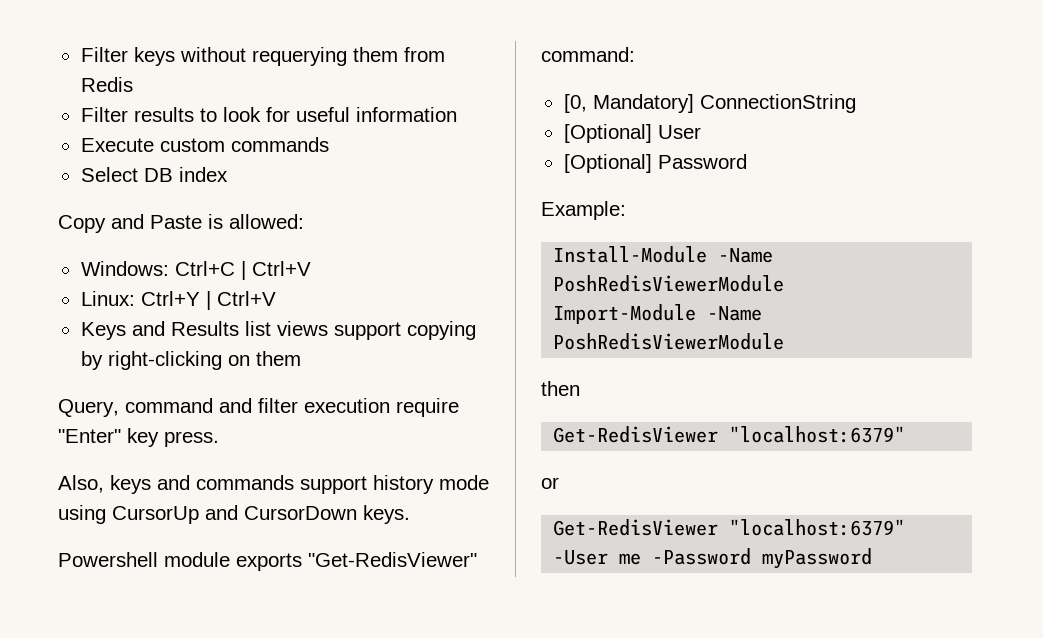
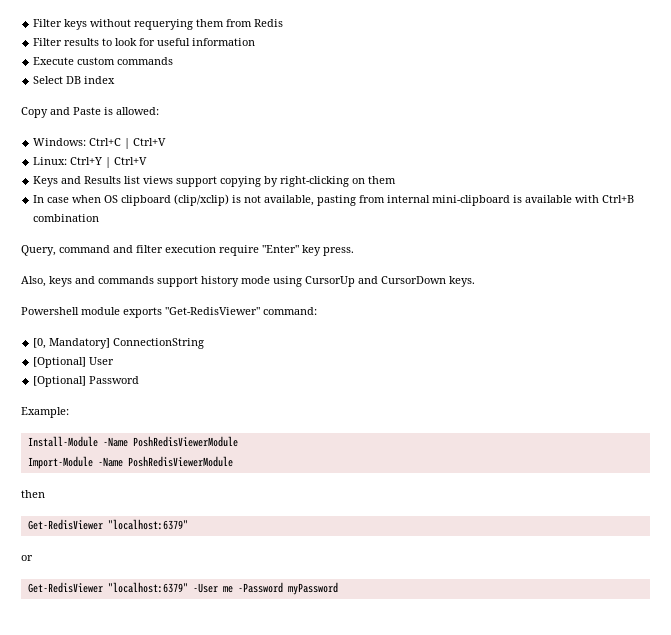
+ In case when OS clipboard (clip/xclip) is not available, pasting from internal mini-clipboard is available with Ctrl+B combination

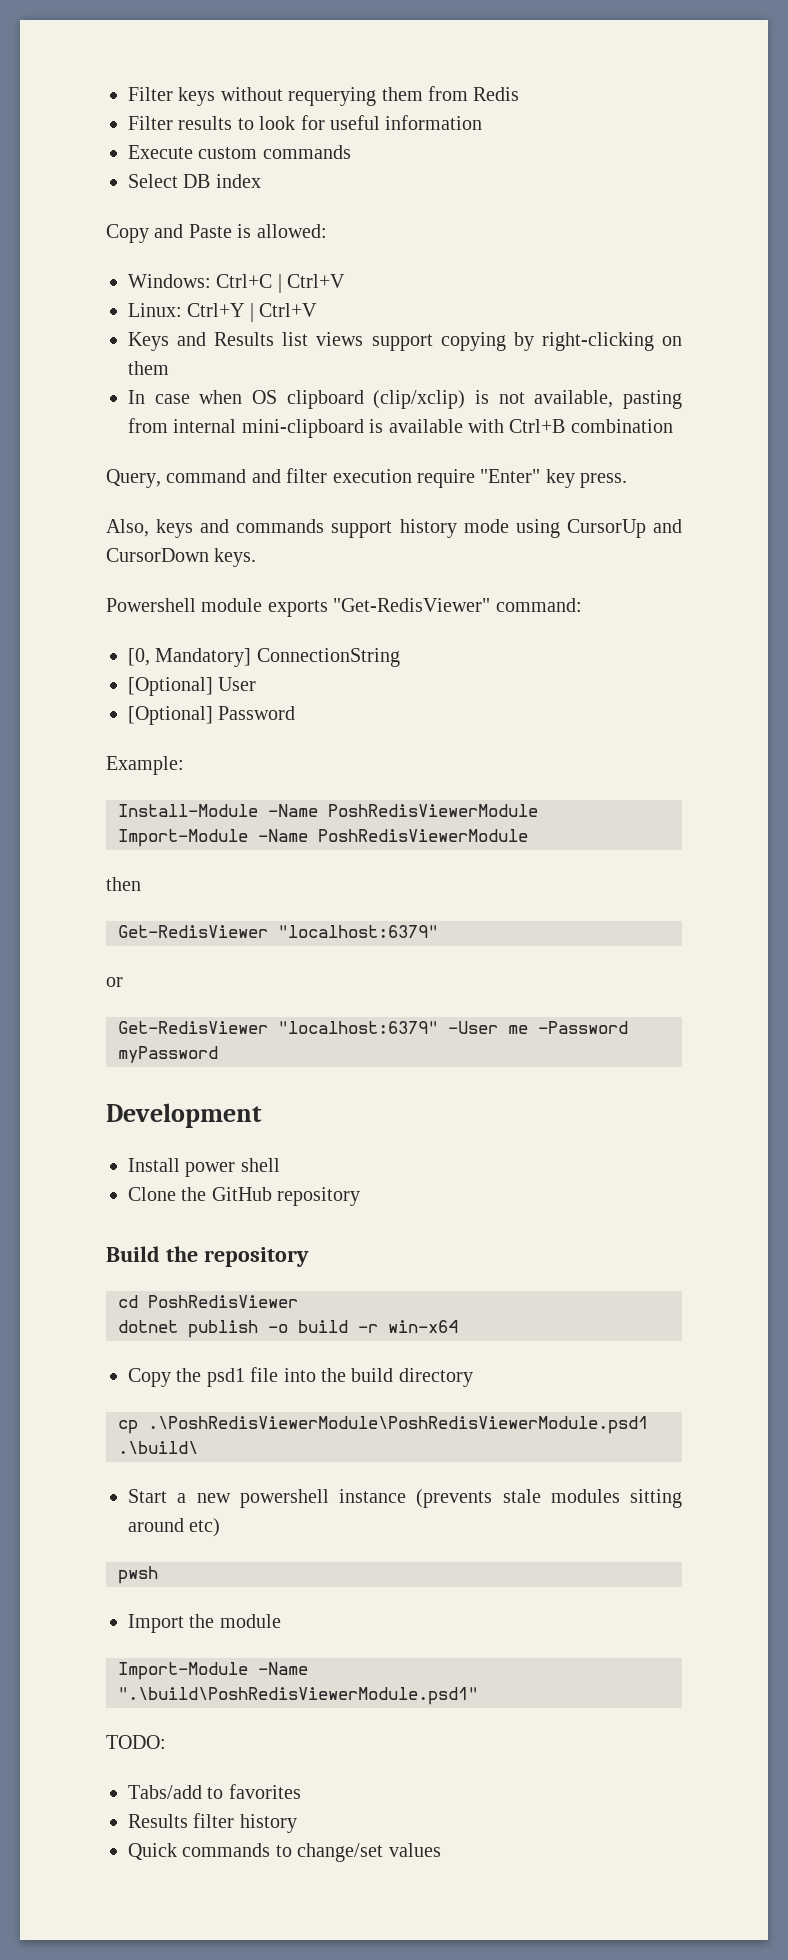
+ Development
+ Install power shell
+ Clone the GitHub repository
+ Build the repository
+ cd PoshRedisViewer
+ dotnet publish -o build -r win-x64
+ Copy the psd1 file into the build directory
+ cp .\PoshRedisViewerModule\PoshRedisViewerModule.psd1 .\build\
+ Start a new powershell instance (prevents stale modules sitting around etc)
+ pwsh
+ Import the module
+ Import-Module -Name ".\build\PoshRedisViewerModule.psd1"
+ TODO:
+ Tabs/add to favorites
+ Results filter history
+ Quick commands to change/set values

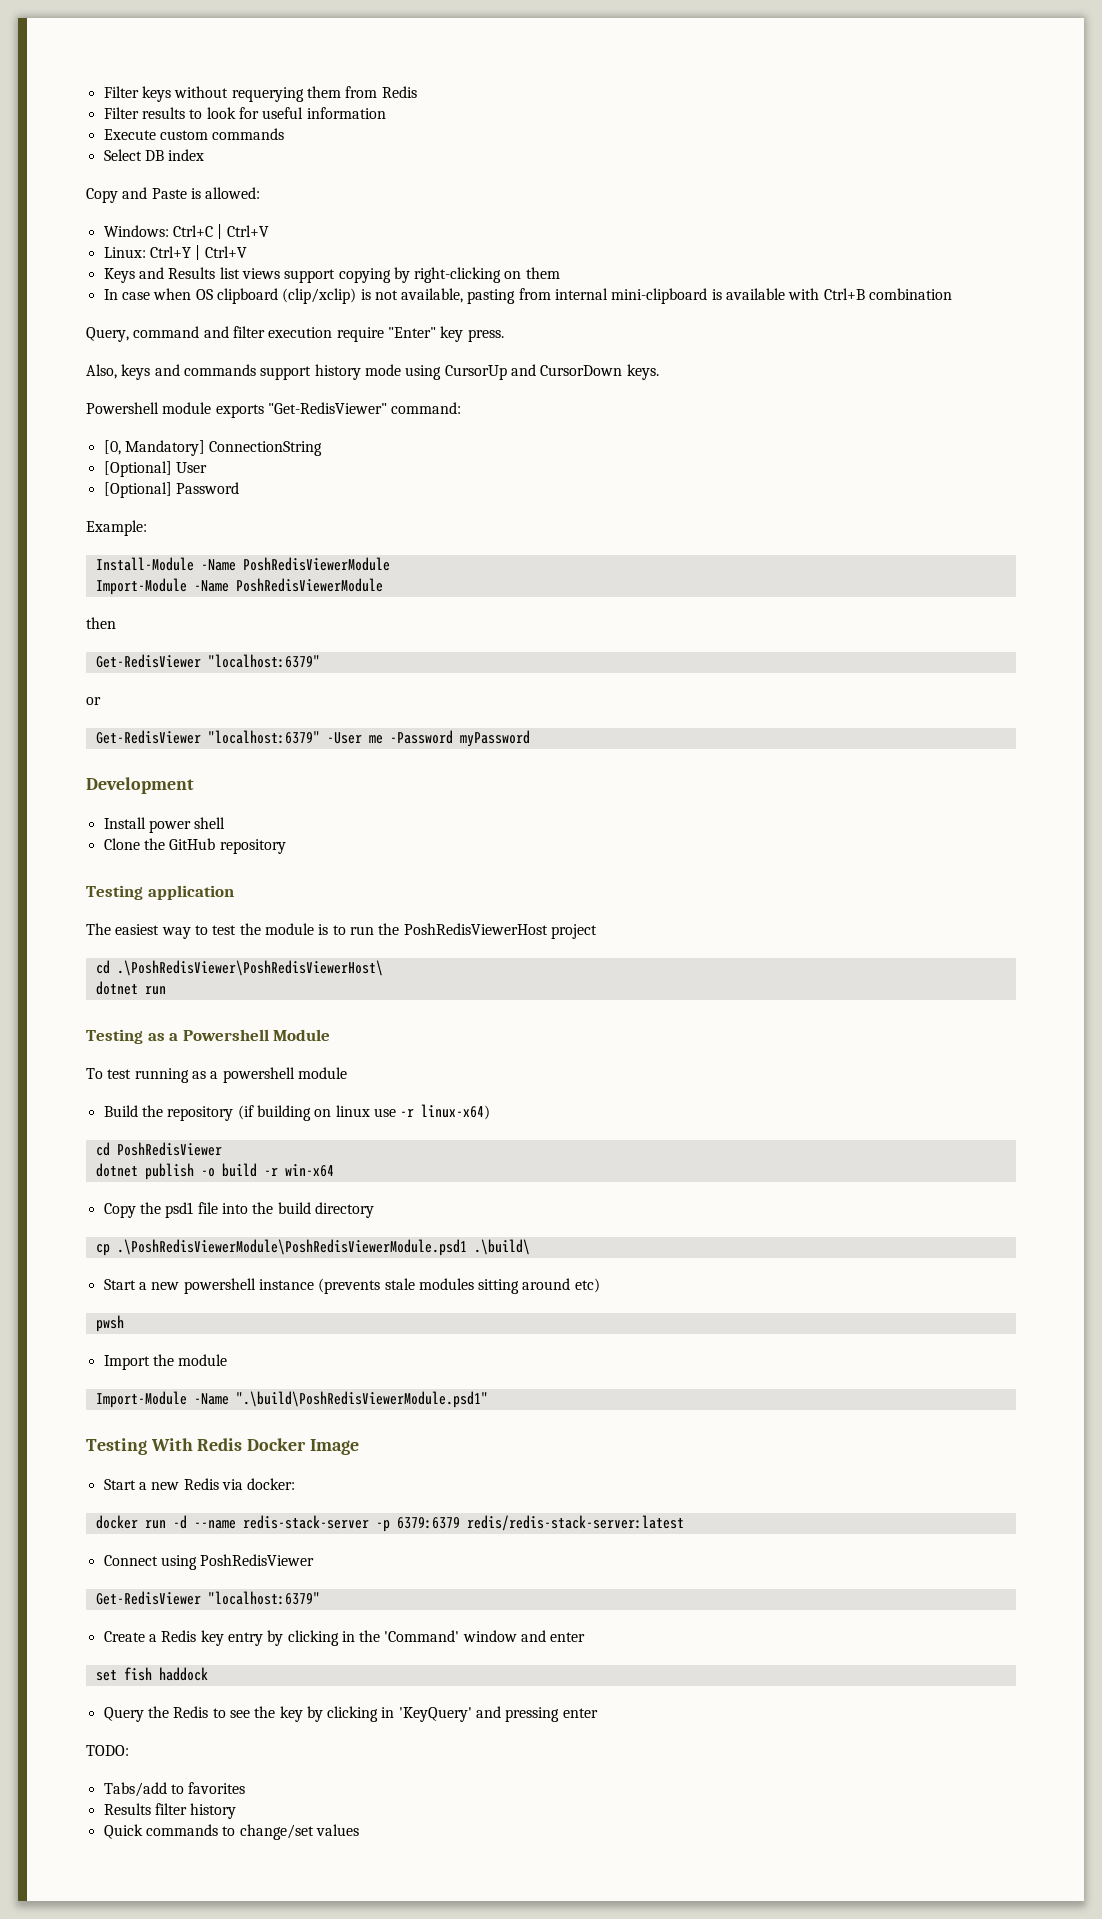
- Build the repository
+ Testing application
+ The easiest way to test the module is to run the PoshRedisViewerHost project
+ cd .\PoshRedisViewer\PoshRedisViewerHost\
+ dotnet run
+ Testing as a Powershell Module
+ To test running as a powershell module
+ Build the repository (if building on linux use -r linux-x64)
+ Testing With Redis Docker Image
+ Start a new Redis via docker:
+ docker run -d --name redis-stack-server -p 6379:6379 redis/redis-stack-server:latest
+ Connect using PoshRedisViewer
+ Get-RedisViewer "localhost:6379"
+ Create a Redis key entry by clicking in the 'Command' window and enter
+ set fish haddock
+ Query the Redis to see the key by clicking in 'KeyQuery' and pressing enter

